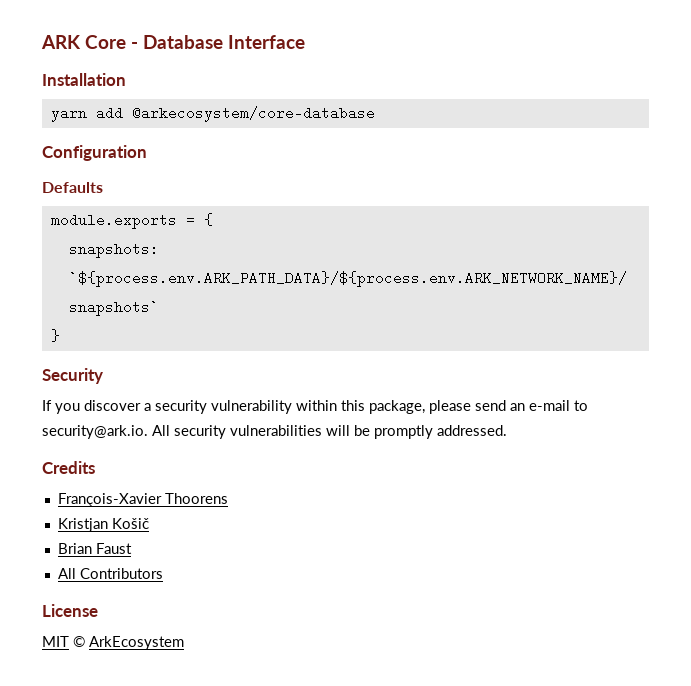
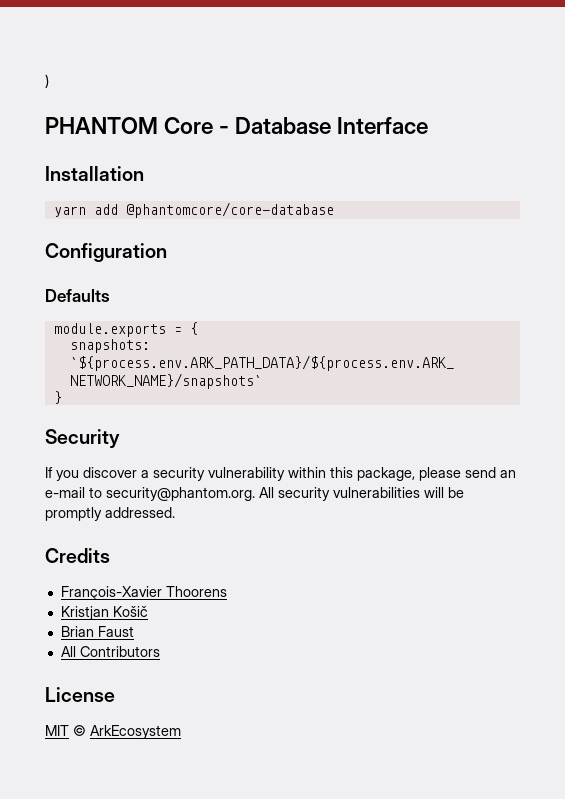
- ARK Core - Database Interface
+ )
+ PHANTOM Core - Database Interface
- yarn add @arkecosystem/core-database
+ yarn add @phantomcore/core-database
- If you discover a security vulnerability within this package, please send an e-mail to security@ark.io. All security vulnerabilities will be promptly addressed.
+ If you discover a security vulnerability within this package, please send an e-mail to security@phantom.org. All security vulnerabilities will be promptly addressed.

